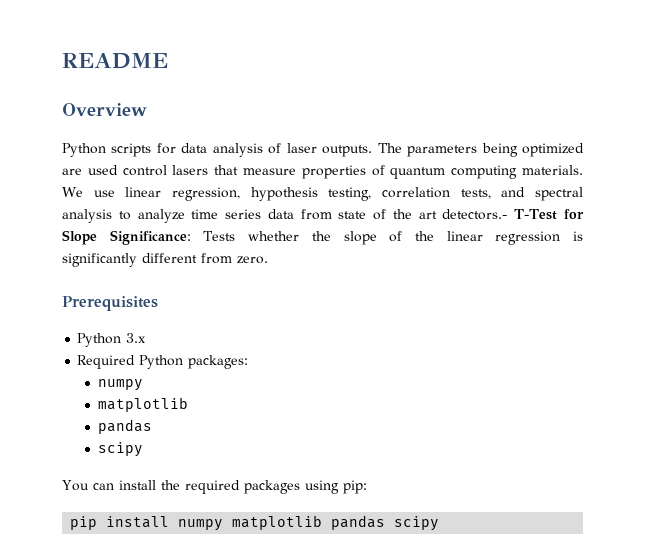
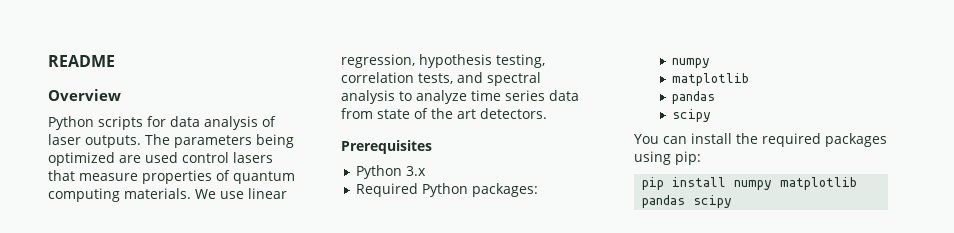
- We use linear regression, hypothesis testing, correlation tests, and spectral analysis to analyze time series data from state of the art detectors.- T-Test for Slope Significance: Tests whether the slope of the linear regression is significantly different from zero.
+ We use linear regression, hypothesis testing, correlation tests, and spectral analysis to analyze time series data from state of the art detectors.

